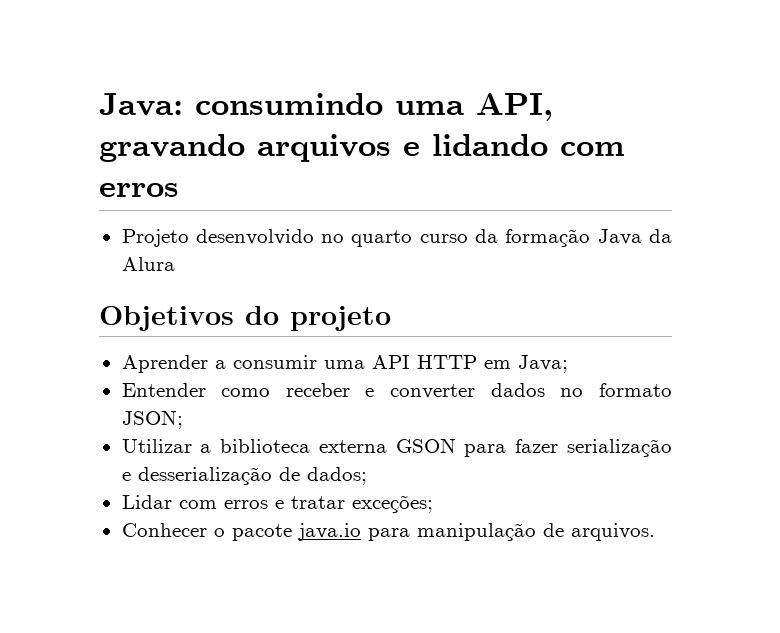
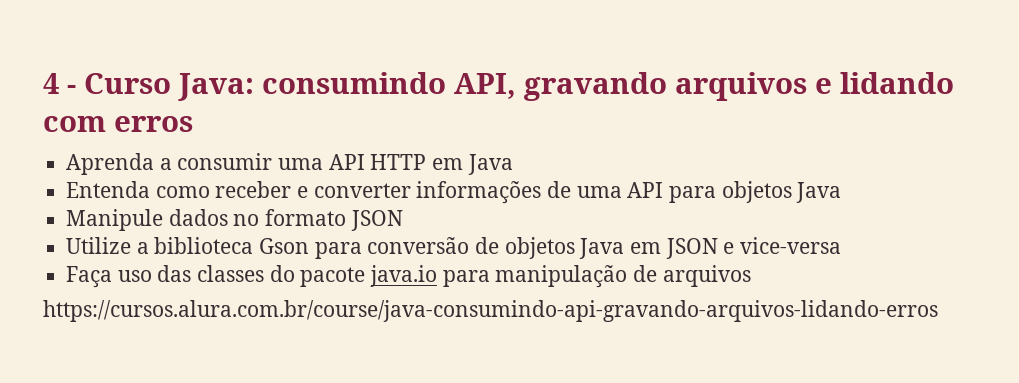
- Java: consumindo uma API, gravando arquivos e lidando com erros
+ 4 - Curso Java: consumindo API, gravando arquivos e lidando com erros
- Projeto desenvolvido no quarto curso da formação Java da Alura
- Objetivos do projeto
- Aprender a consumir uma API HTTP em Java;
- Entender como receber e converter dados no formato JSON;
- Utilizar a biblioteca externa GSON para fazer serialização e desserialização de dados;
- Lidar com erros e tratar exceções;
- Conhecer o pacote java.io para manipulação de arquivos.
+ Aprenda a consumir uma API HTTP em Java
+ Entenda como receber e converter informações de uma API para objetos Java
+ Manipule dados no formato JSON
+ Utilize a biblioteca Gson para conversão de objetos Java em JSON e vice-versa
+ Faça uso das classes do pacote java.io para manipulação de arquivos
+ https://cursos.alura.com.br/course/java-consumindo-api-gravando-arquivos-lidando-erros

